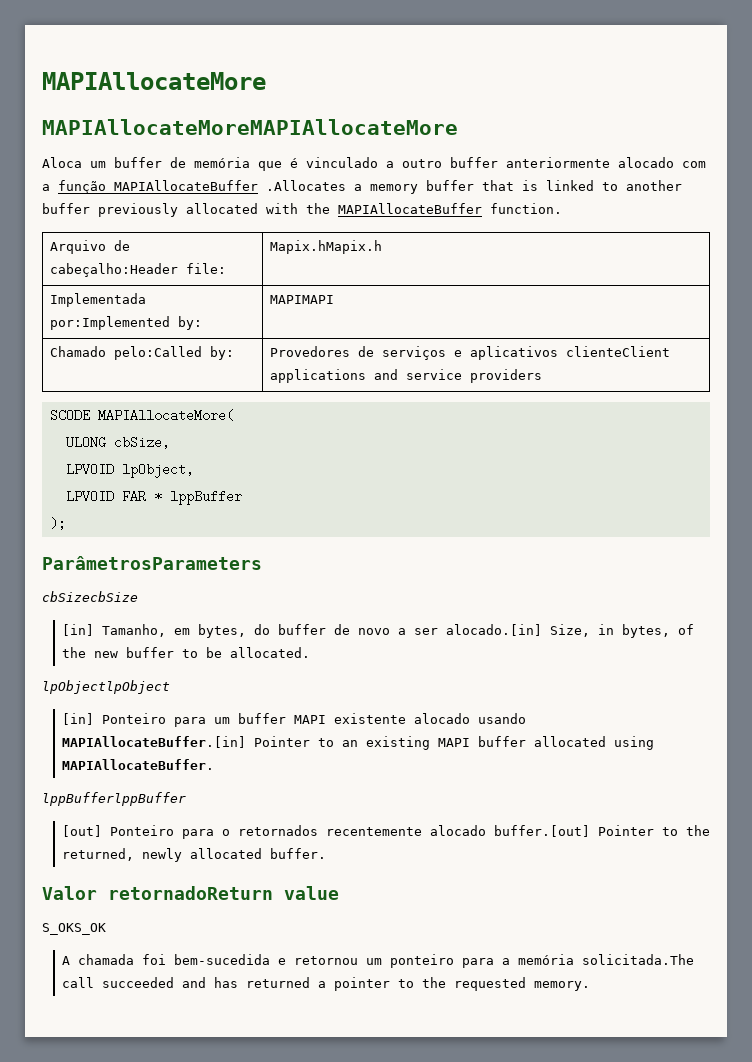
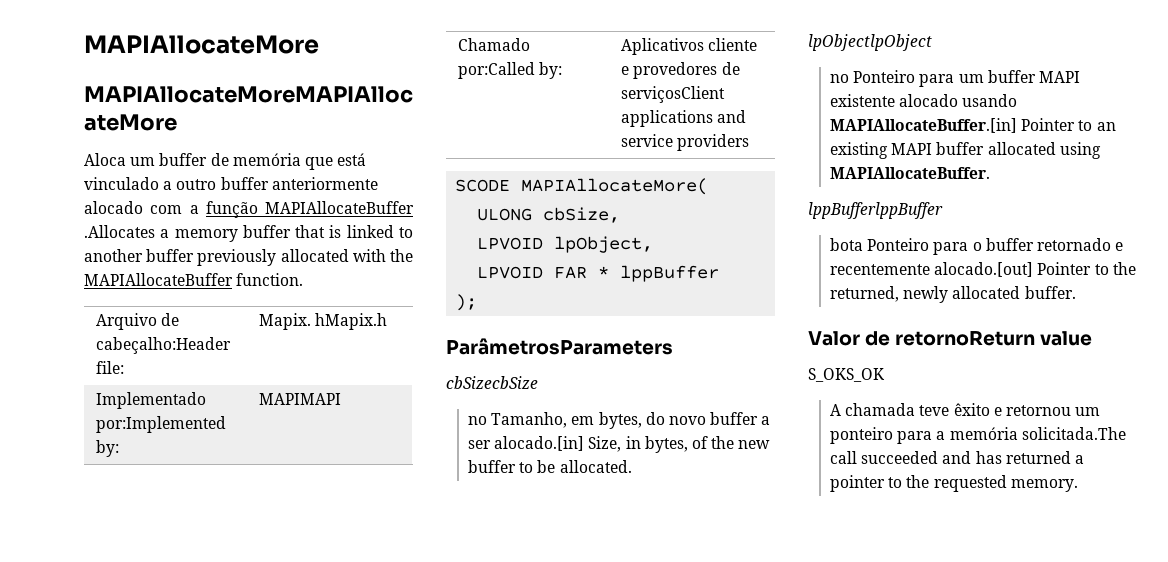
- Aloca um buffer de memória que é vinculado a outro buffer anteriormente alocado com a função MAPIAllocateBuffer .Allocates a memory buffer that is linked to another buffer previously allocated with the MAPIAllocateBuffer function.
+ Aloca um buffer de memória que está vinculado a outro buffer anteriormente alocado com a função MAPIAllocateBuffer .Allocates a memory buffer that is linked to another buffer previously allocated with the MAPIAllocateBuffer function.
- Arquivo de cabeçalho:Header file: | Mapix.hMapix.h
- Implementada por:Implemented by: | MAPIMAPI
+ Arquivo de cabeçalho:Header file: | Mapix. hMapix.h
+ Implementado por:Implemented by: | MAPIMAPI
- Chamado pelo:Called by: | Provedores de serviços e aplicativos clienteClient applications and service providers
+ Chamado por:Called by: | Aplicativos cliente e provedores de serviçosClient applications and service providers
- [in] Tamanho, em bytes, do buffer de novo a ser alocado.[in] Size, in bytes, of the new buffer to be allocated.
+ no Tamanho, em bytes, do novo buffer a ser alocado.[in] Size, in bytes, of the new buffer to be allocated.
- [in] Ponteiro para um buffer MAPI existente alocado usando MAPIAllocateBuffer.[in] Pointer to an existing MAPI buffer allocated using MAPIAllocateBuffer.
+ no Ponteiro para um buffer MAPI existente alocado usando MAPIAllocateBuffer.[in] Pointer to an existing MAPI buffer allocated using MAPIAllocateBuffer.
- [out] Ponteiro para o retornados recentemente alocado buffer.[out] Pointer to the returned, newly allocated buffer.
+ bota Ponteiro para o buffer retornado e recentemente alocado.[out] Pointer to the returned, newly allocated buffer.
- Valor retornadoReturn value
+ Valor de retornoReturn value
- A chamada foi bem-sucedida e retornou um ponteiro para a memória solicitada.The call succeeded and has returned a pointer to the requested memory.
+ A chamada teve êxito e retornou um ponteiro para a memória solicitada.The call succeeded and has returned a pointer to the requested memory.

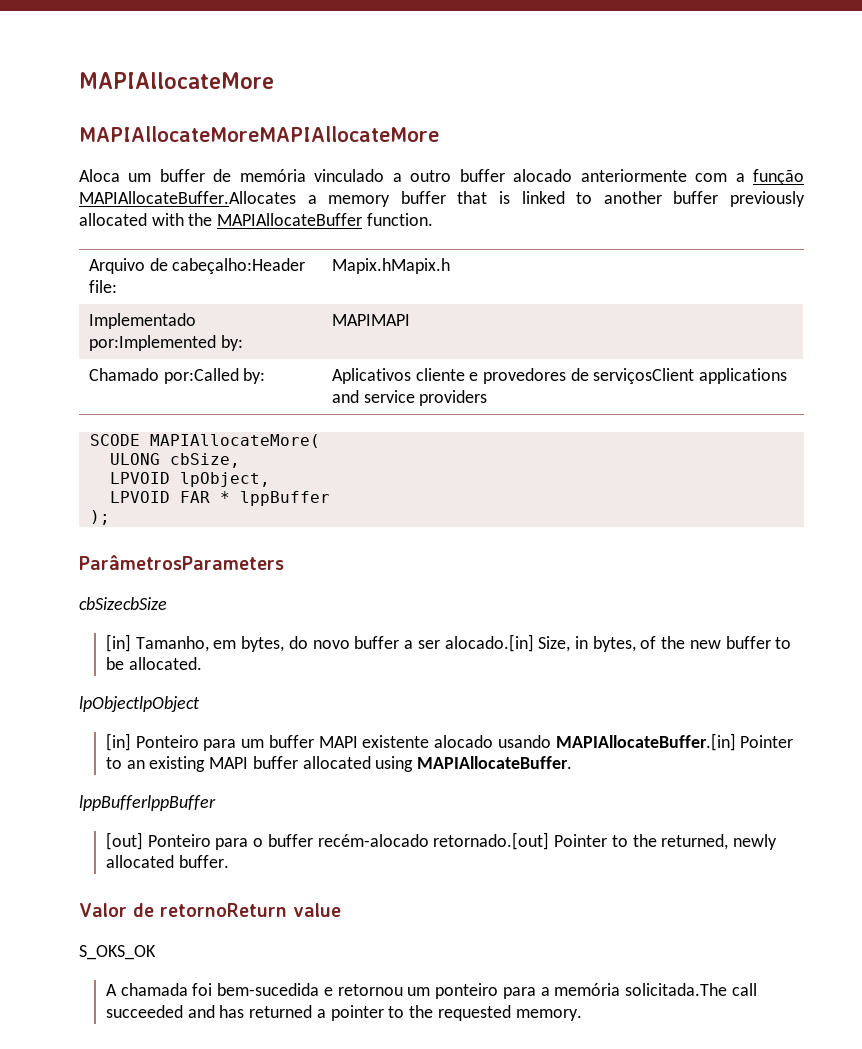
- Aloca um buffer de memória que está vinculado a outro buffer anteriormente alocado com a função MAPIAllocateBuffer .Allocates a memory buffer that is linked to another buffer previously allocated with the MAPIAllocateBuffer function.
+ Aloca um buffer de memória vinculado a outro buffer alocado anteriormente com a função MAPIAllocateBuffer.Allocates a memory buffer that is linked to another buffer previously allocated with the MAPIAllocateBuffer function.
- Arquivo de cabeçalho:Header file: | Mapix. hMapix.h
+ Arquivo de cabeçalho:Header file: | Mapix.hMapix.h
- no Tamanho, em bytes, do novo buffer a ser alocado.[in] Size, in bytes, of the new buffer to be allocated.
+ [in] Tamanho, em bytes, do novo buffer a ser alocado.[in] Size, in bytes, of the new buffer to be allocated.
- no Ponteiro para um buffer MAPI existente alocado usando MAPIAllocateBuffer.[in] Pointer to an existing MAPI buffer allocated using MAPIAllocateBuffer.
+ [in] Ponteiro para um buffer MAPI existente alocado usando MAPIAllocateBuffer.[in] Pointer to an existing MAPI buffer allocated using MAPIAllocateBuffer.
- bota Ponteiro para o buffer retornado e recentemente alocado.[out] Pointer to the returned, newly allocated buffer.
+ [out] Ponteiro para o buffer recém-alocado retornado.[out] Pointer to the returned, newly allocated buffer.
- A chamada teve êxito e retornou um ponteiro para a memória solicitada.The call succeeded and has returned a pointer to the requested memory.
+ A chamada foi bem-sucedida e retornou um ponteiro para a memória solicitada.The call succeeded and has returned a pointer to the requested memory.

